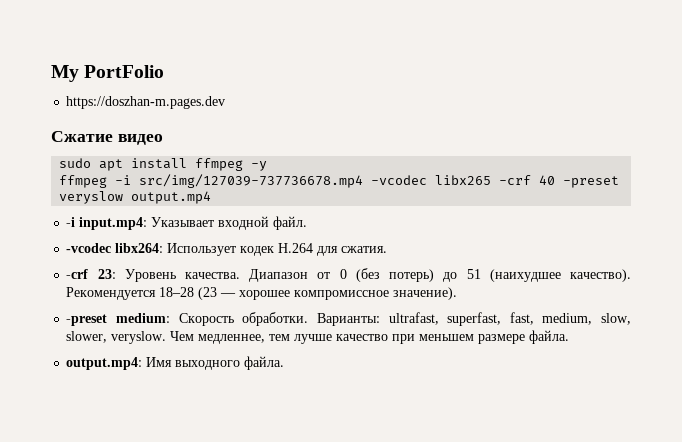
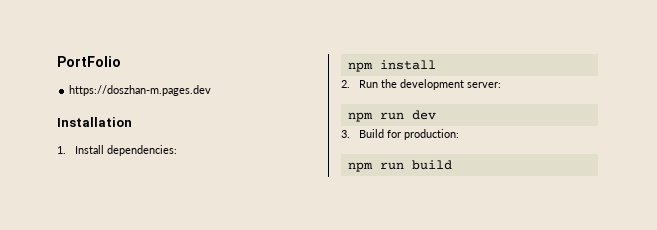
- My PortFolio
+ PortFolio
- Сжатие видео
- sudo apt install ffmpeg -y
- ffmpeg -i src/img/127039-737736678.mp4 -vcodec libx265 -crf 40 -preset veryslow output.mp4
- -i input.mp4: Указывает входной файл.
- -vcodec libx264: Использует кодек H.264 для сжатия.
- -crf 23: Уровень качества. Диапазон от 0 (без потерь) до 51 (наихудшее качество). Рекомендуется 18–28 (23 — хорошее компромиссное значение).
- -preset medium: Скорость обработки. Варианты: ultrafast, superfast, fast, medium, slow, slower, veryslow. Чем медленнее, тем лучше качество при меньшем размере файла.
- output.mp4: Имя выходного файла.
+ Installation
+ 1. Install dependencies:
+ npm install
+ 2. Run the development server:
+ npm run dev
+ 3. Build for production:
+ npm run build

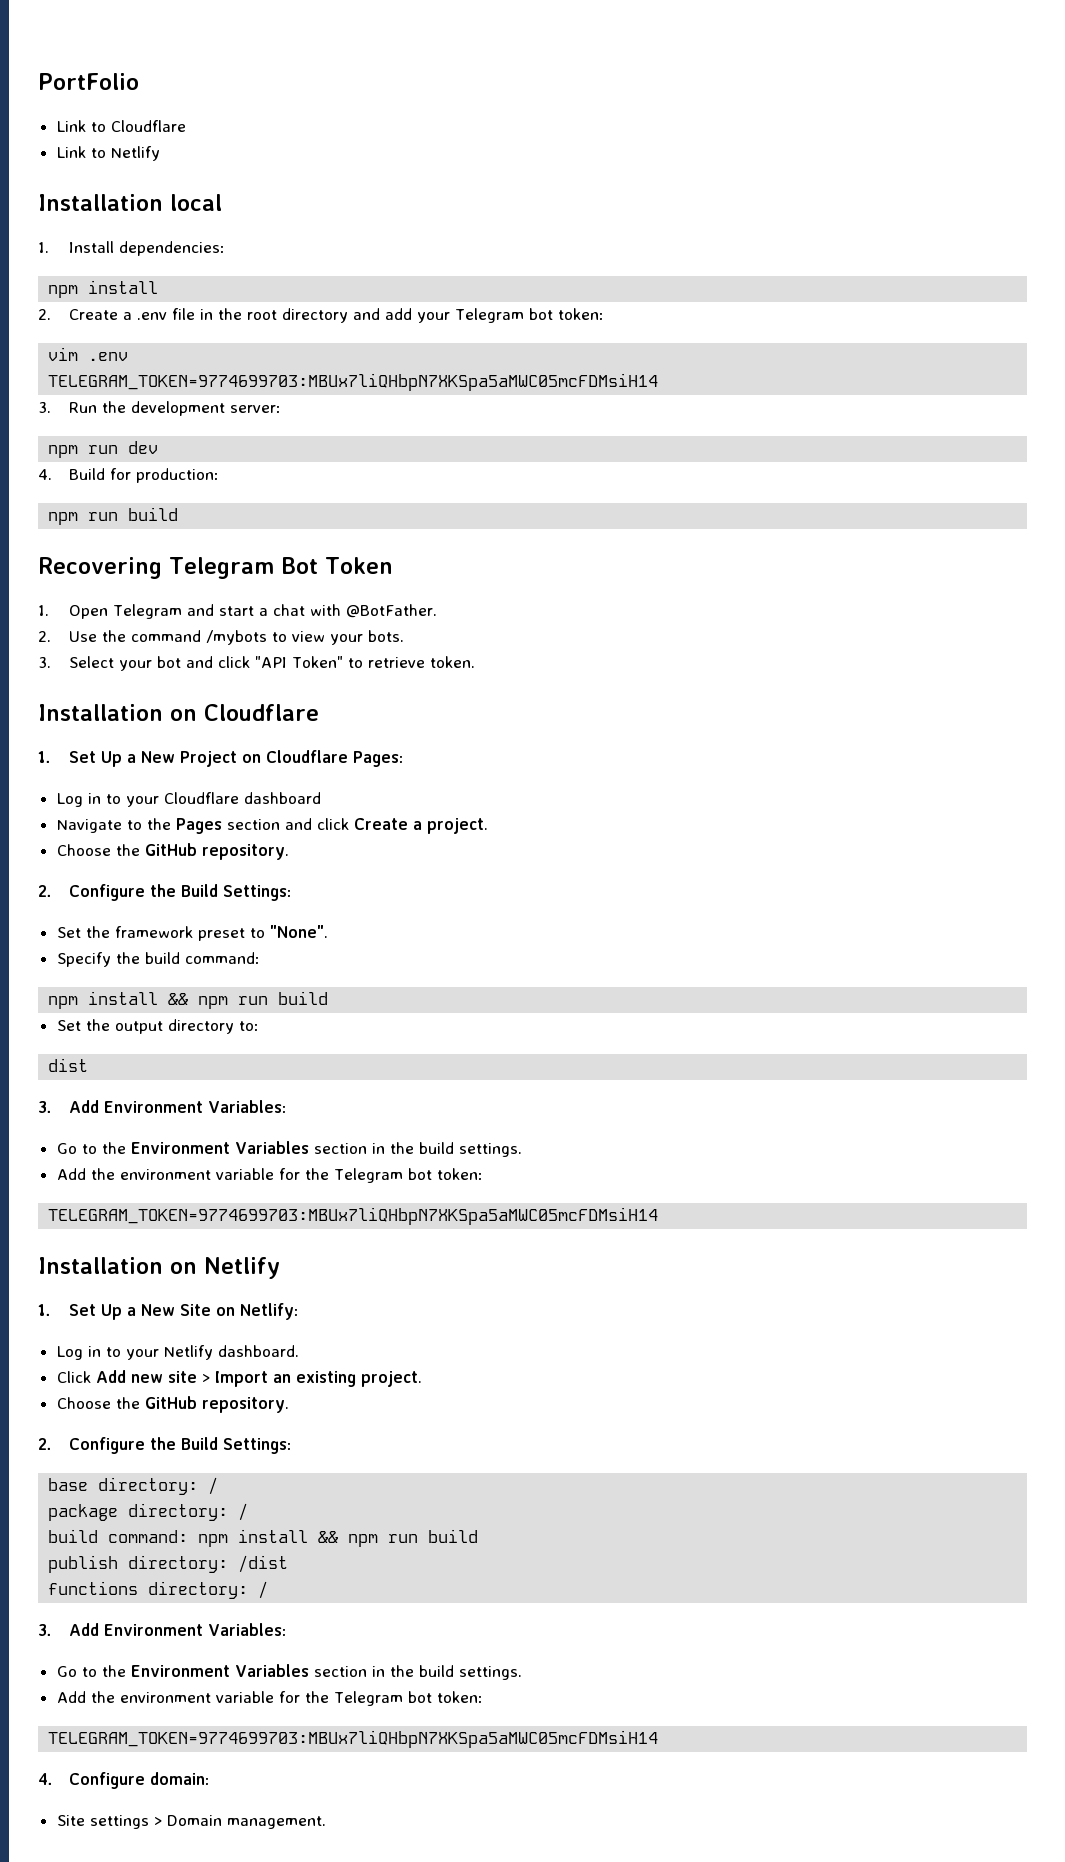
- https://doszhan-m.pages.dev
- Installation
+ Link to Cloudflare
+ Link to Netlify
+ Installation local
- 2. Run the development server:
+ 2. Create a .env file in the root directory and add your Telegram bot token:
+ vim .env
+ TELEGRAM_TOKEN=9774699703:MBUx7liQHbpN7XKSpa5aMWC05mcFDMsiH14
+ 3. Run the development server:
- 3. Build for production:
+ 4. Build for production:
+ Recovering Telegram Bot Token
+ 1. Open Telegram and start a chat with @BotFather.
+ 2. Use the command /mybots to view your bots.
+ 3. Select your bot and click "API Token" to retrieve token.
+ Installation on Cloudflare
+ 1. Set Up a New Project on Cloudflare Pages:
+ Log in to your Cloudflare dashboard
+ Navigate to the Pages section and click Create a project.
+ Choose the GitHub repository.
+ 2. Configure the Build Settings:
+ Set the framework preset to "None".
+ Specify the build command:
+ npm install && npm run build
+ Set the output directory to:
+ dist
+ 3. Add Environment Variables:
+ Go to the Environment Variables section in the build settings.
+ Add the environment variable for the Telegram bot token:
+ TELEGRAM_TOKEN=9774699703:MBUx7liQHbpN7XKSpa5aMWC05mcFDMsiH14
+ Installation on Netlify
+ 1. Set Up a New Site on Netlify:
+ Log in to your Netlify dashboard.
+ Click Add new site > Import an existing project.
+ Choose the GitHub repository.
+ 2. Configure the Build Settings:
+ base directory: /
+ package directory: /
+ build command: npm install && npm run build
+ publish directory: /dist
+ functions directory: /
+ 3. Add Environment Variables:
+ Go to the Environment Variables section in the build settings.
+ Add the environment variable for the Telegram bot token:
+ TELEGRAM_TOKEN=9774699703:MBUx7liQHbpN7XKSpa5aMWC05mcFDMsiH14
+ 4. Configure domain:
+ Site settings > Domain management.

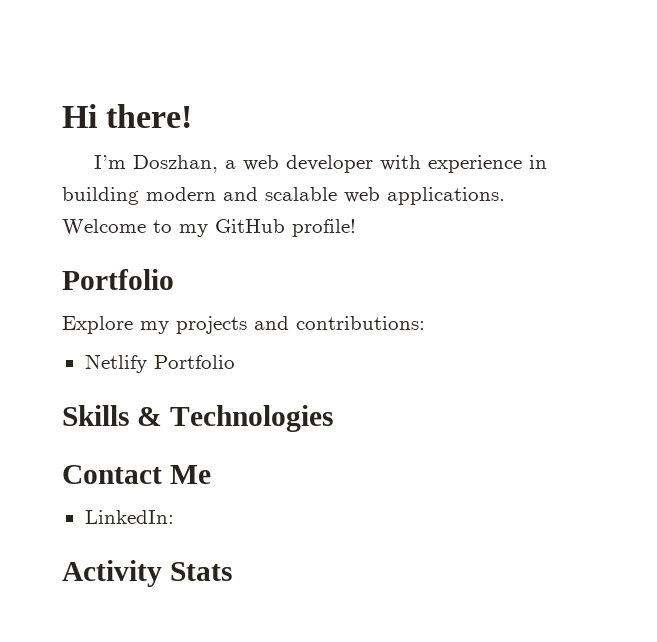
- PortFolio
- Link to Cloudflare
- Link to Netlify
- Installation local
- 1. Install dependencies:
- npm install
- 2. Create a .env file in the root directory and add your Telegram bot token:
- vim .env
- TELEGRAM_TOKEN=9774699703:MBUx7liQHbpN7XKSpa5aMWC05mcFDMsiH14
- 3. Run the development server:
- npm run dev
- 4. Build for production:
- npm run build
- Recovering Telegram Bot Token
- 1. Open Telegram and start a chat with @BotFather.
- 2. Use the command /mybots to view your bots.
- 3. Select your bot and click "API Token" to retrieve token.
- Installation on Cloudflare
- 1. Set Up a New Project on Cloudflare Pages:
- Log in to your Cloudflare dashboard
- Navigate to the Pages section and click Create a project.
- Choose the GitHub repository.
- 2. Configure the Build Settings:
- Set the framework preset to "None".
- Specify the build command:
- npm install && npm run build
- Set the output directory to:
- dist
- 3. Add Environment Variables:
- Go to the Environment Variables section in the build settings.
- Add the environment variable for the Telegram bot token:
- TELEGRAM_TOKEN=9774699703:MBUx7liQHbpN7XKSpa5aMWC05mcFDMsiH14
- Installation on Netlify
- 1. Set Up a New Site on Netlify:
- Log in to your Netlify dashboard.
- Click Add new site > Import an existing project.
- Choose the GitHub repository.
- 2. Configure the Build Settings:
- base directory: /
- package directory: /
- build command: npm install && npm run build
- publish directory: /dist
- functions directory: /
- 3. Add Environment Variables:
- Go to the Environment Variables section in the build settings.
- Add the environment variable for the Telegram bot token:
- TELEGRAM_TOKEN=9774699703:MBUx7liQHbpN7XKSpa5aMWC05mcFDMsiH14
- 4. Configure domain:
- Site settings > Domain management.
+ Hi there!
+ I’m Doszhan, a web developer with experience in building modern and scalable web applications. Welcome to my GitHub profile!
+ Portfolio
+ Explore my projects and contributions:
+ Netlify Portfolio
+ Skills & Technologies
+ Contact Me
+ LinkedIn:
+ Activity Stats

